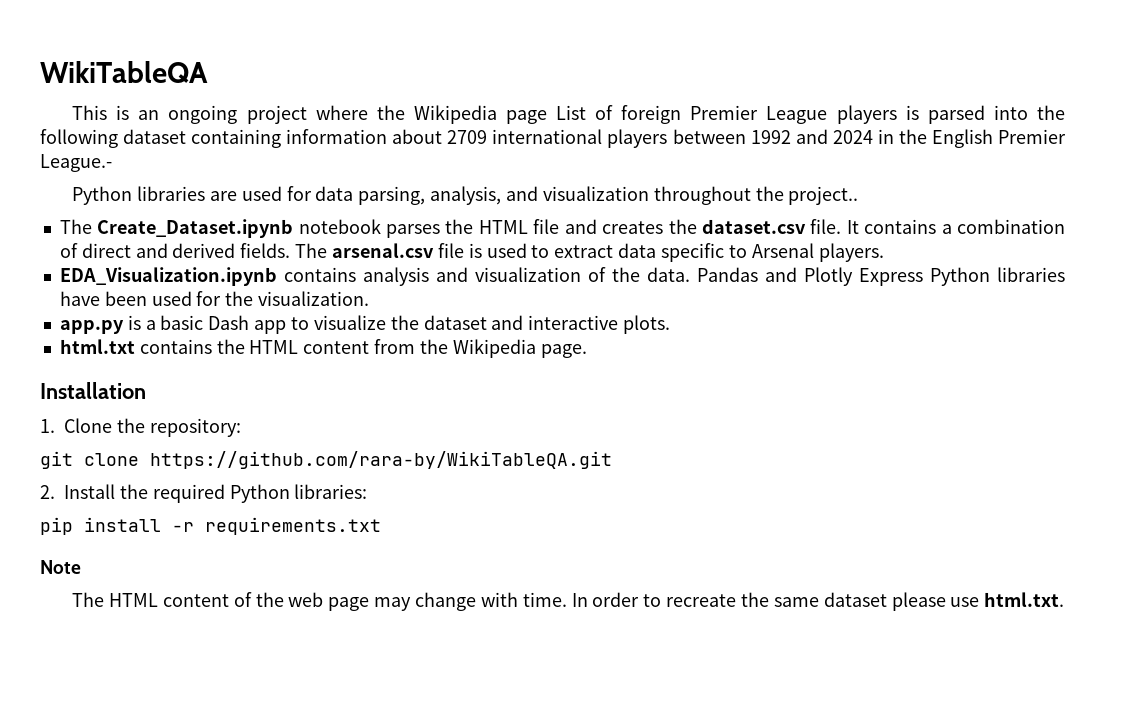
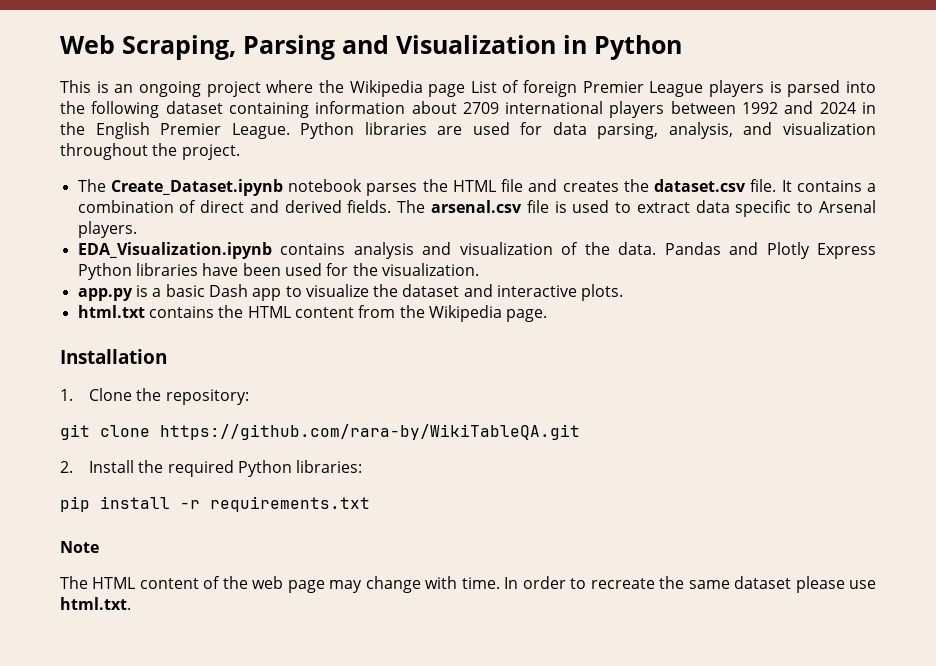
- WikiTableQA
+ Web Scraping, Parsing and Visualization in Python
- This is an ongoing project where the Wikipedia page List of foreign Premier League players is parsed into the following dataset containing information about 2709 international players between 1992 and 2024 in the English Premier League.-
- Python libraries are used for data parsing, analysis, and visualization throughout the project..
+ This is an ongoing project where the Wikipedia page List of foreign Premier League players is parsed into the following dataset containing information about 2709 international players between 1992 and 2024 in the English Premier League. Python libraries are used for data parsing, analysis, and visualization throughout the project.

